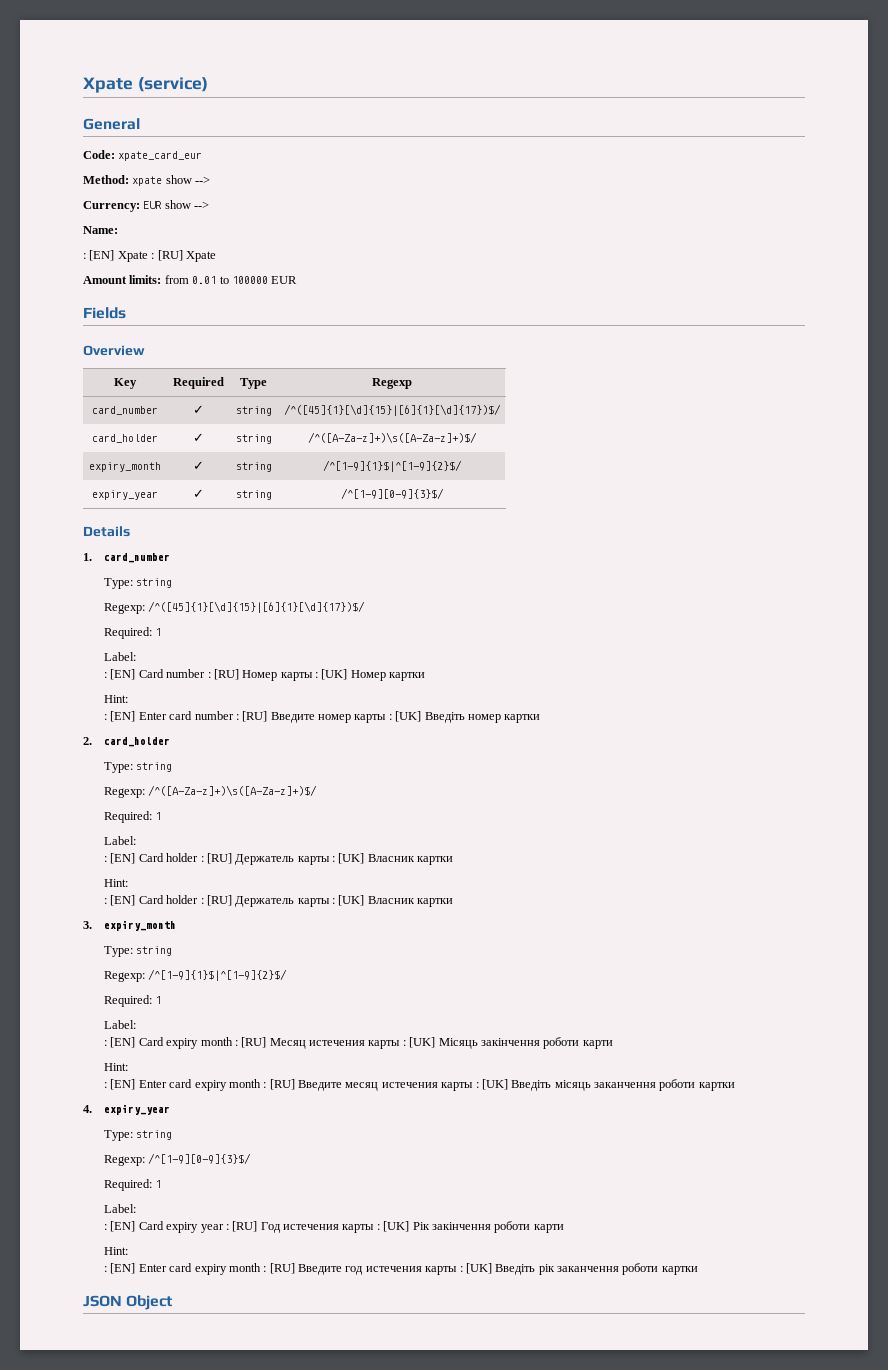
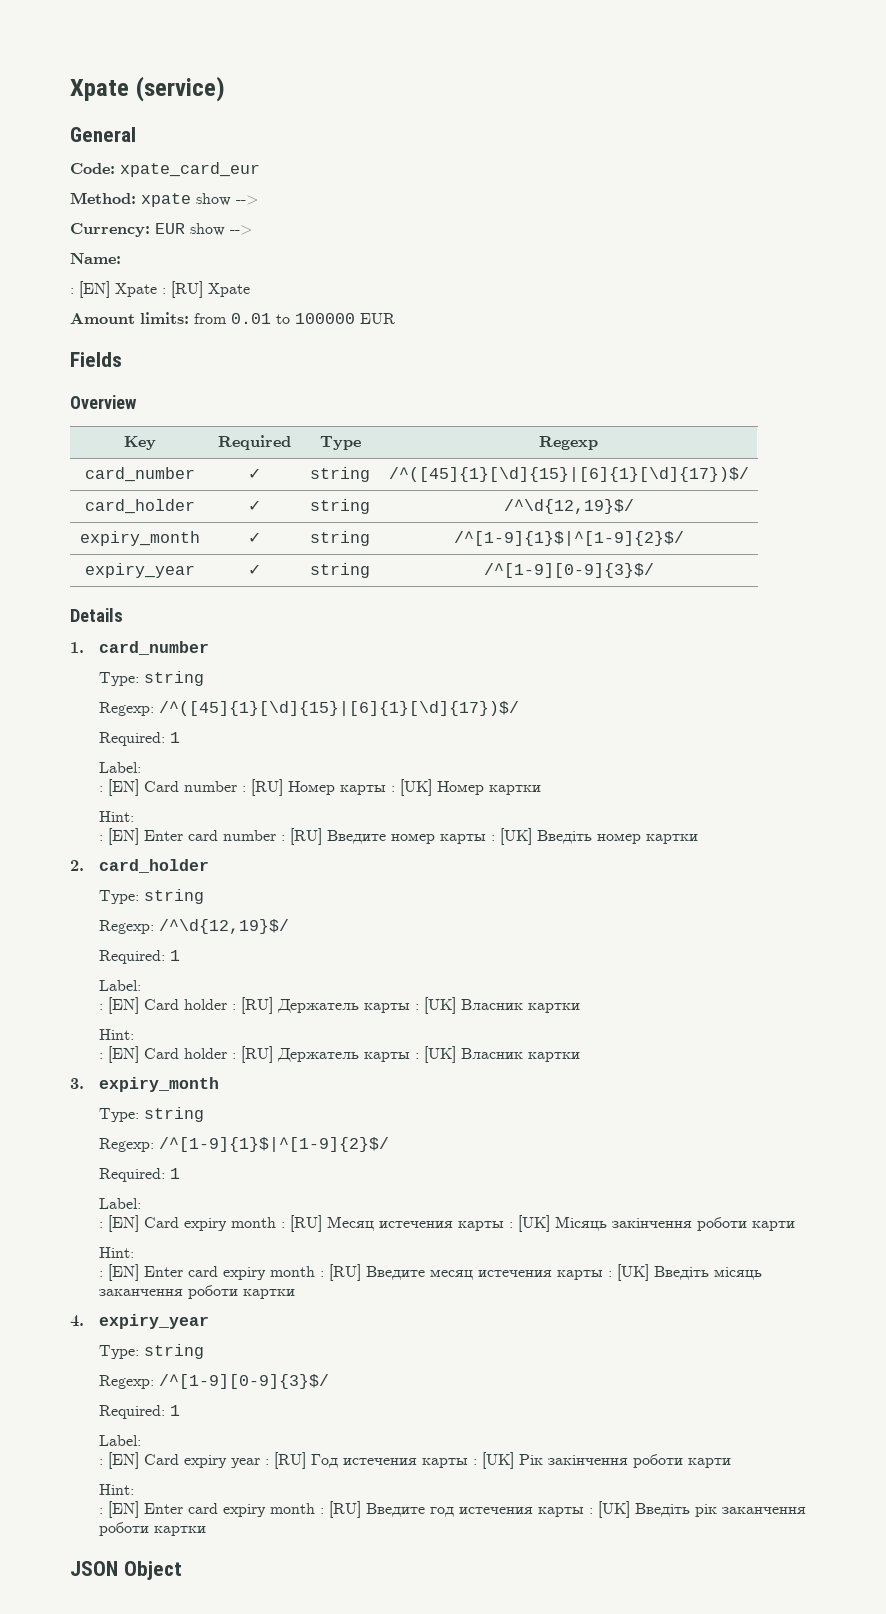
- card_holder | ✓ | string | /^([A-Za-z]+)\s([A-Za-z]+)$/
+ card_holder | ✓ | string | /^\d{12,19}$/
- Regexp: /^([A-Za-z]+)\s([A-Za-z]+)$/
+ Regexp: /^\d{12,19}$/

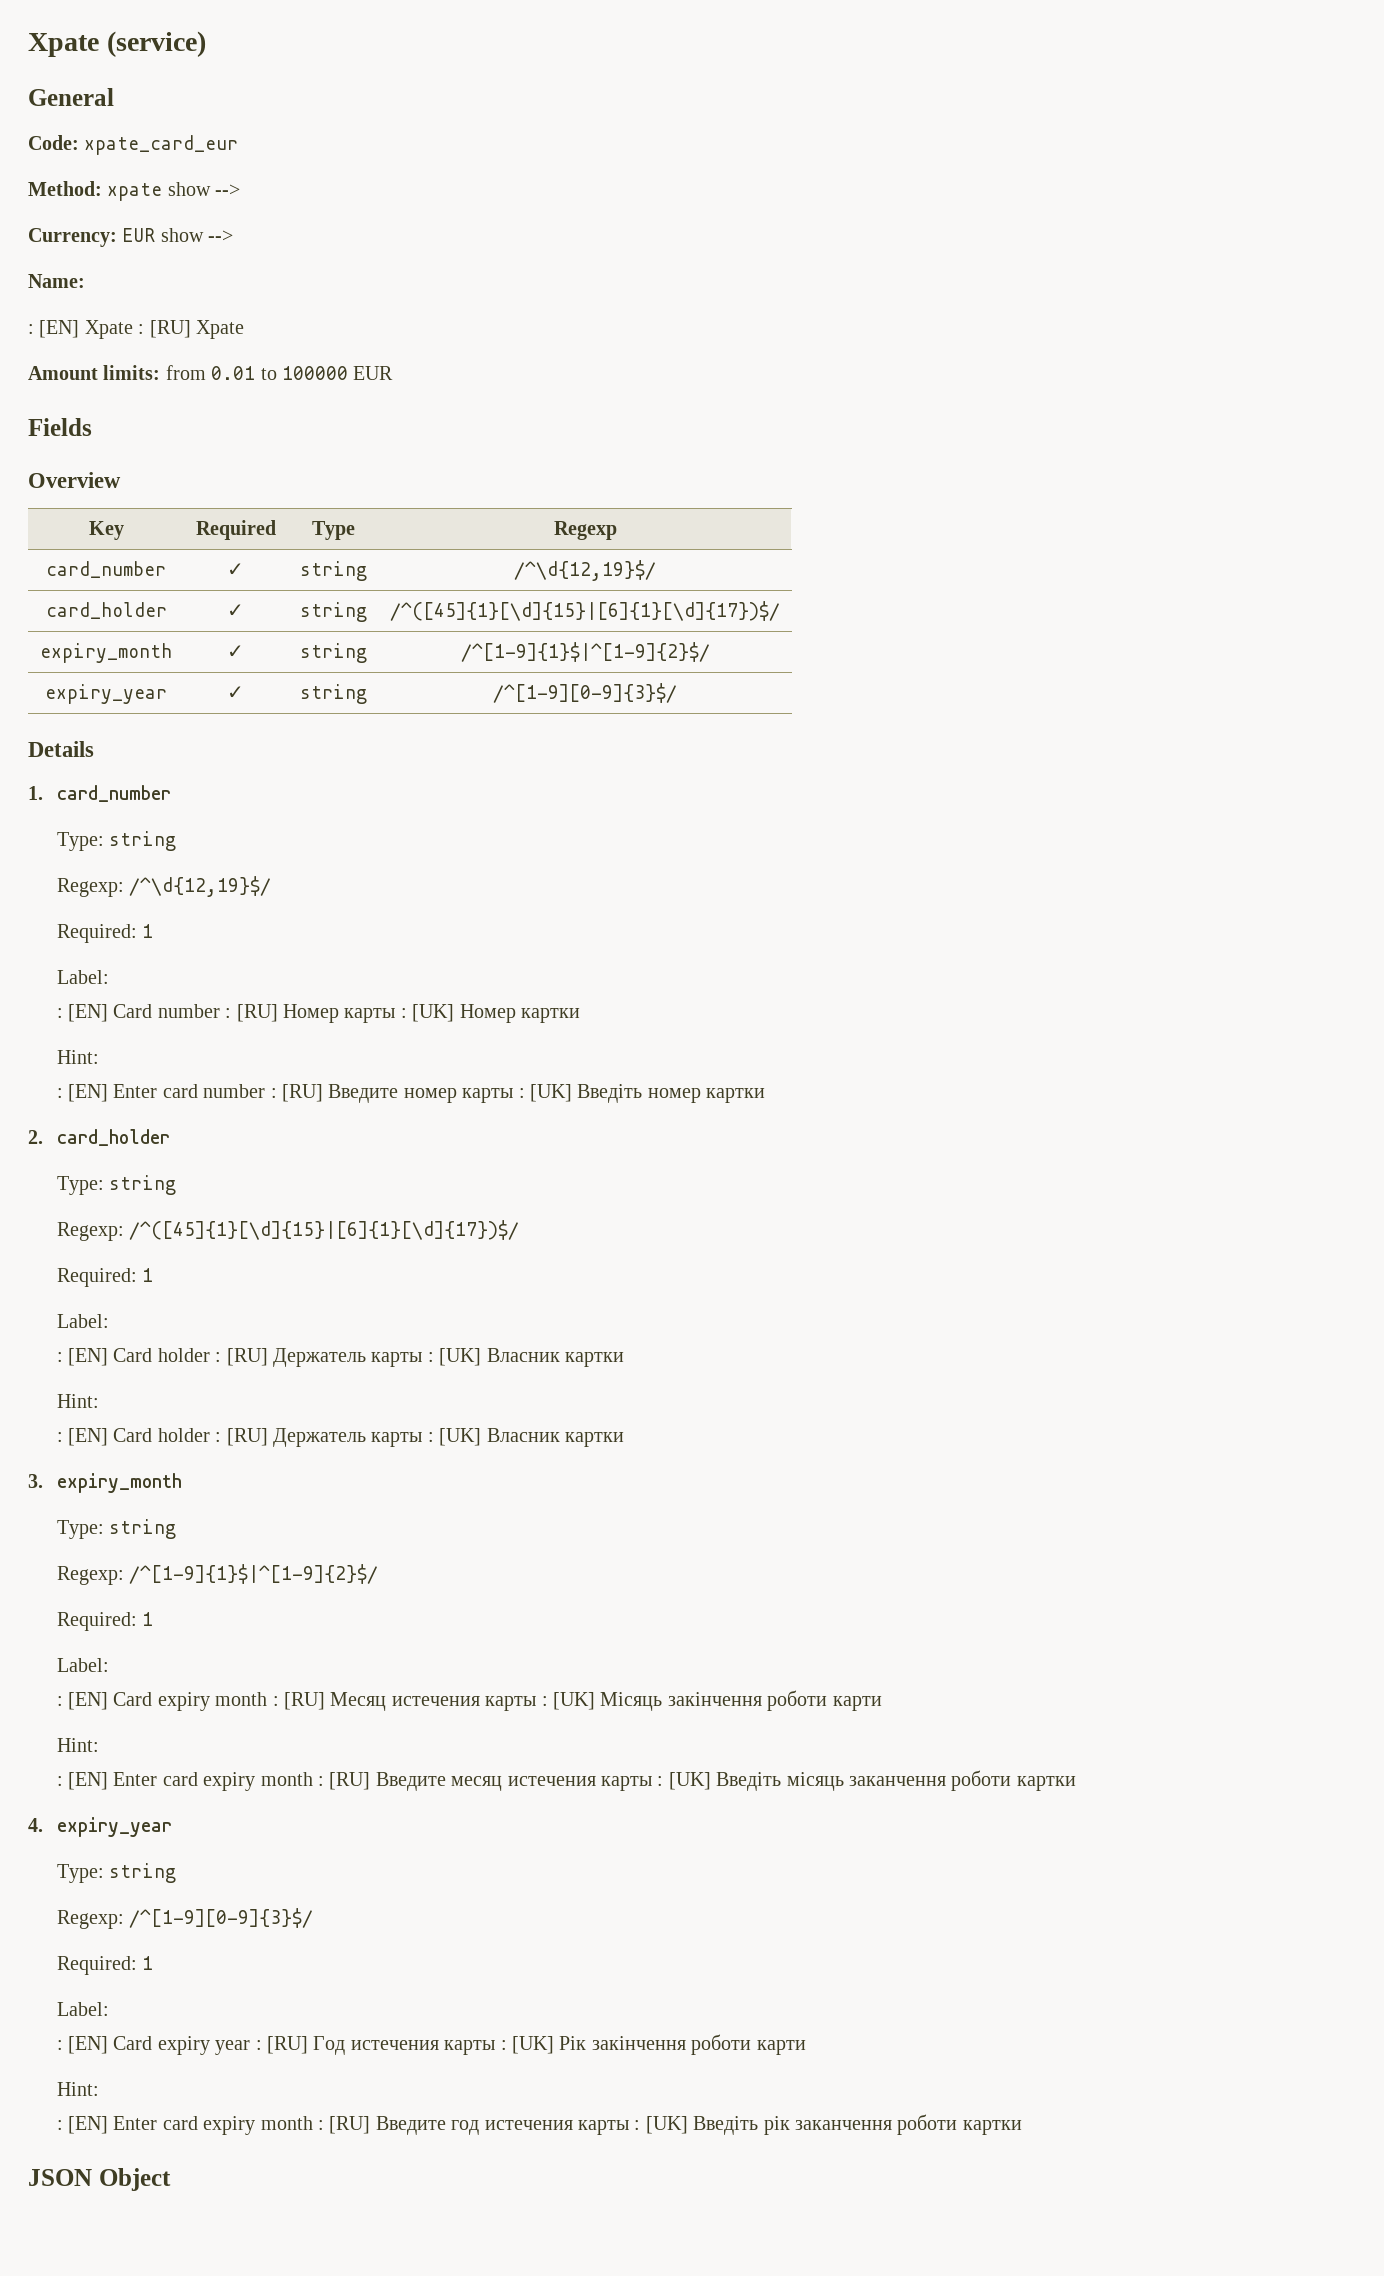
- card_number | ✓ | string | /^([45]{1}[\d]{15}|[6]{1}[\d]{17})$/
+ card_number | ✓ | string | /^\d{12,19}$/
- card_holder | ✓ | string | /^\d{12,19}$/
+ card_holder | ✓ | string | /^([45]{1}[\d]{15}|[6]{1}[\d]{17})$/
- Regexp: /^([45]{1}[\d]{15}|[6]{1}[\d]{17})$/
+ Regexp: /^\d{12,19}$/
- Regexp: /^\d{12,19}$/
+ Regexp: /^([45]{1}[\d]{15}|[6]{1}[\d]{17})$/

